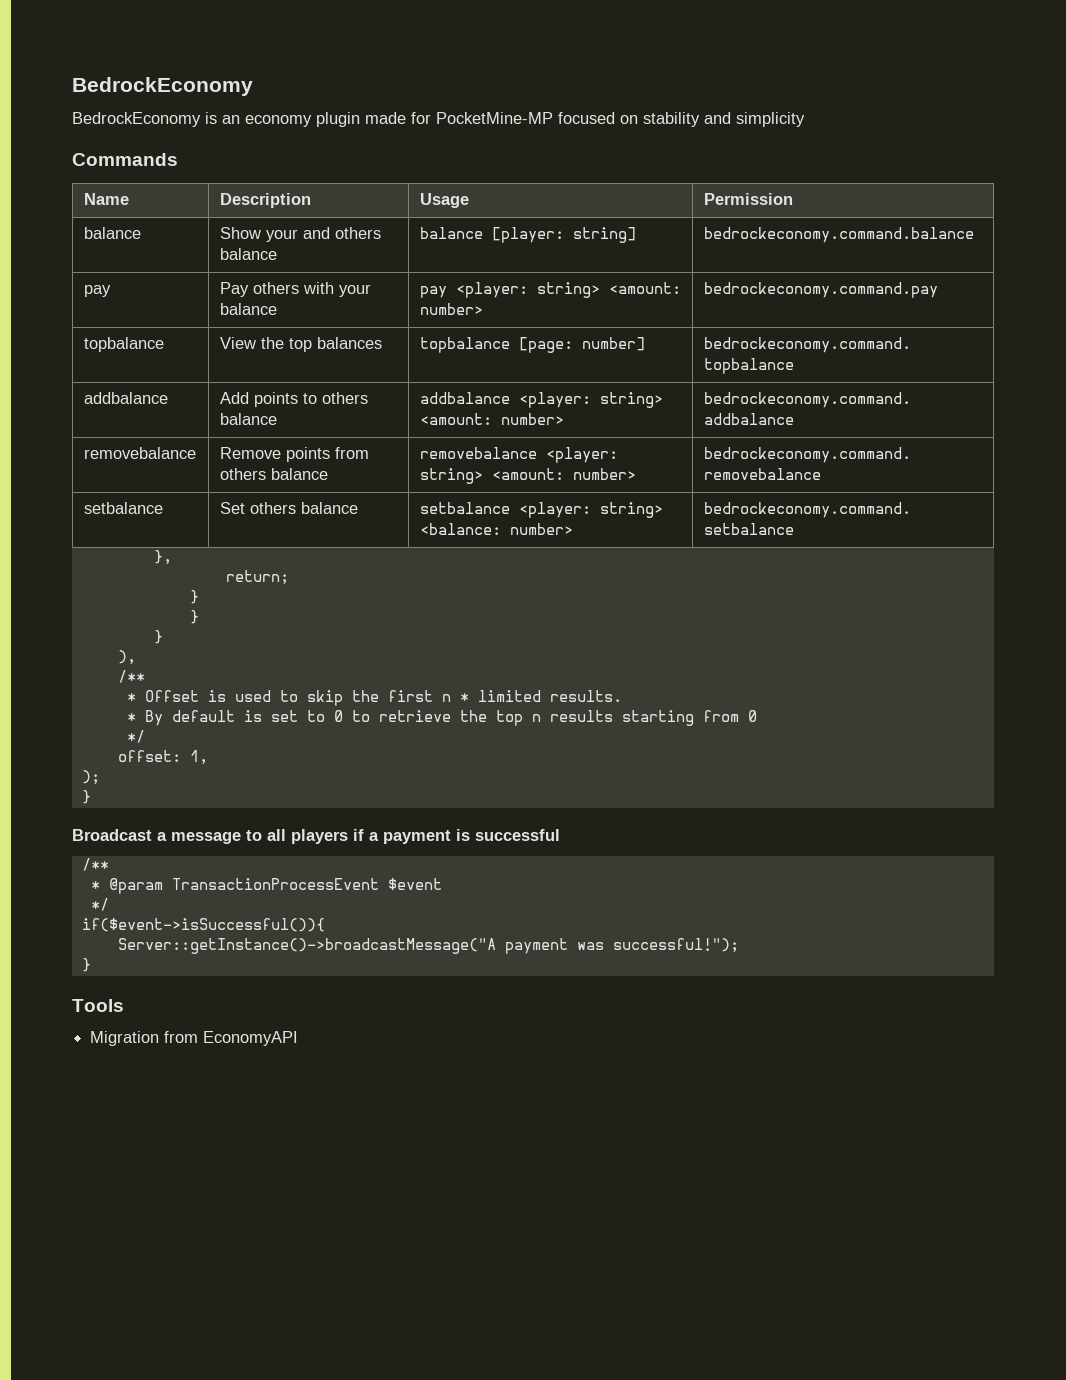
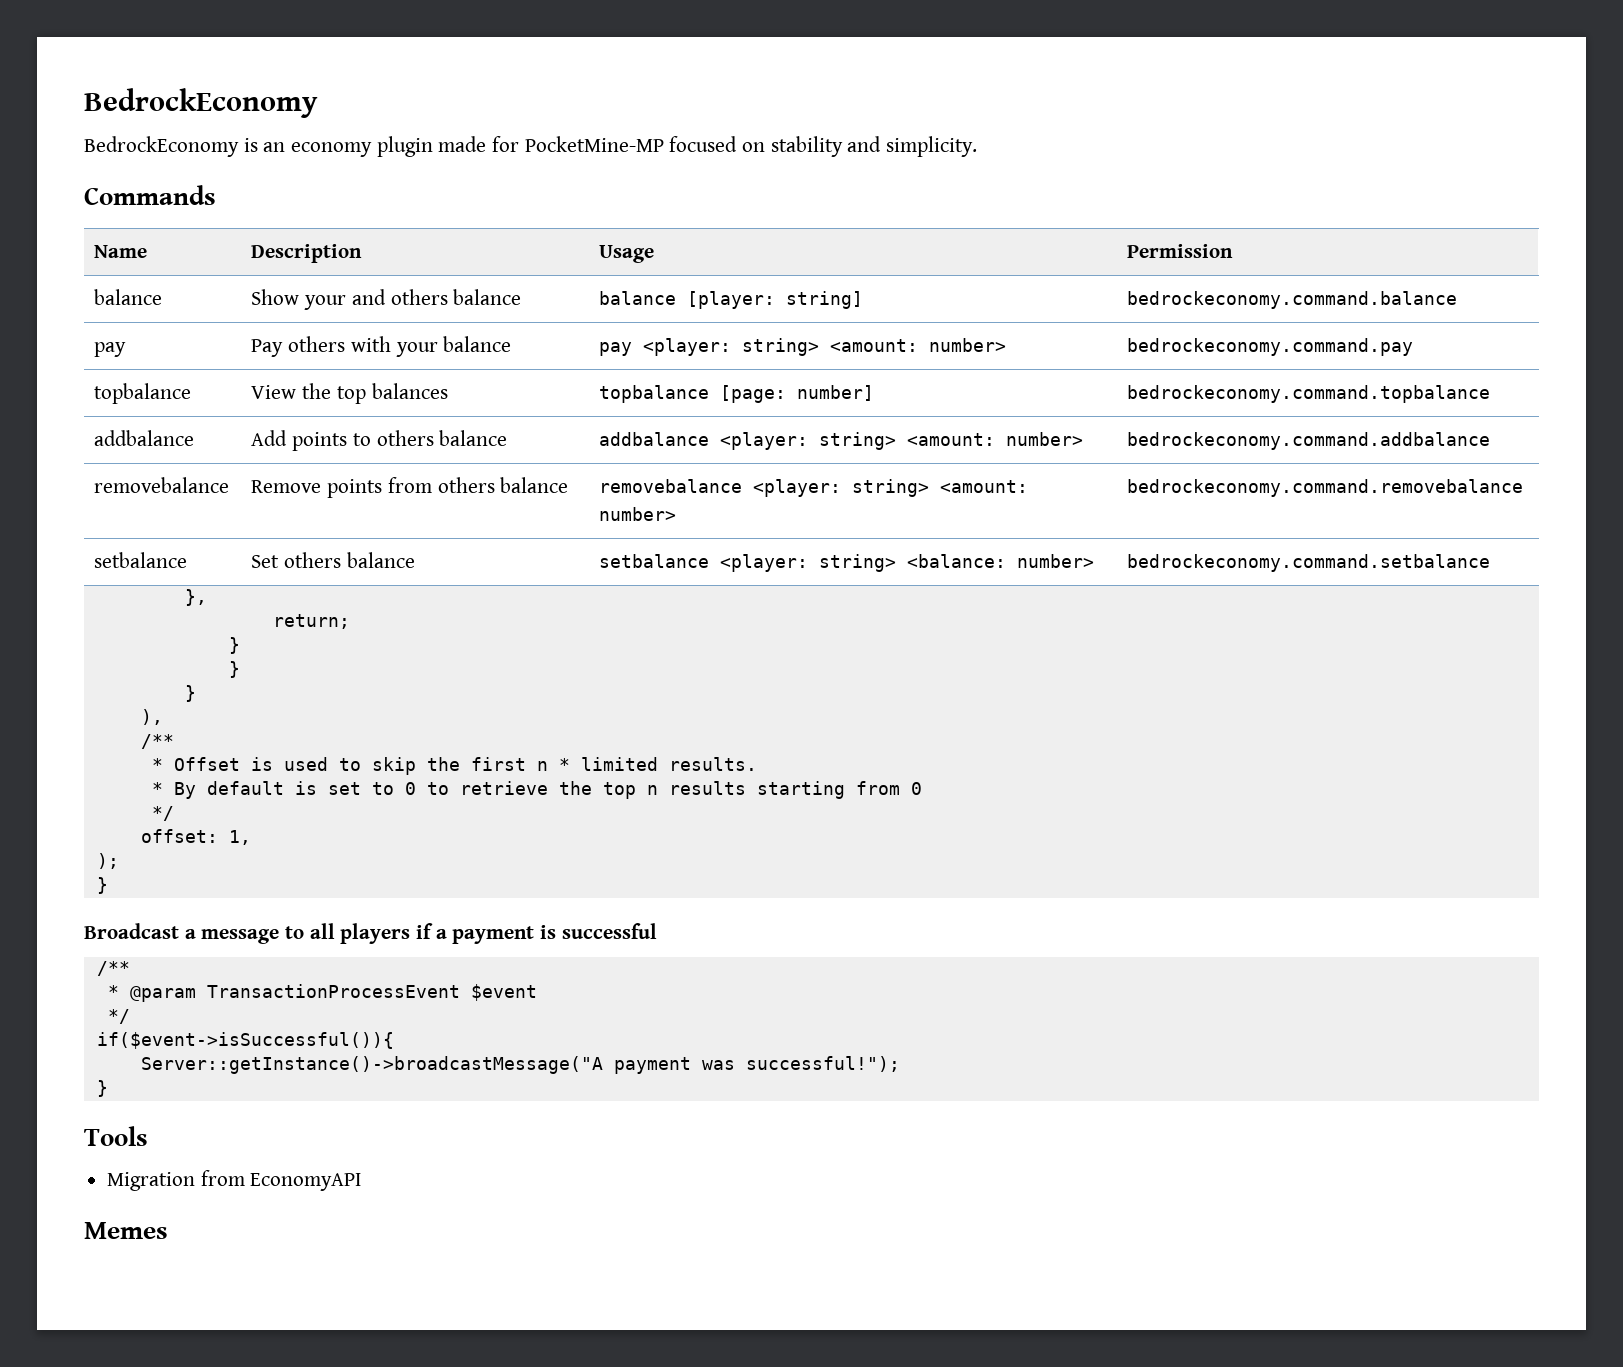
- BedrockEconomy is an economy plugin made for PocketMine-MP focused on stability and simplicity
+ BedrockEconomy is an economy plugin made for PocketMine-MP focused on stability and simplicity.
+ Memes

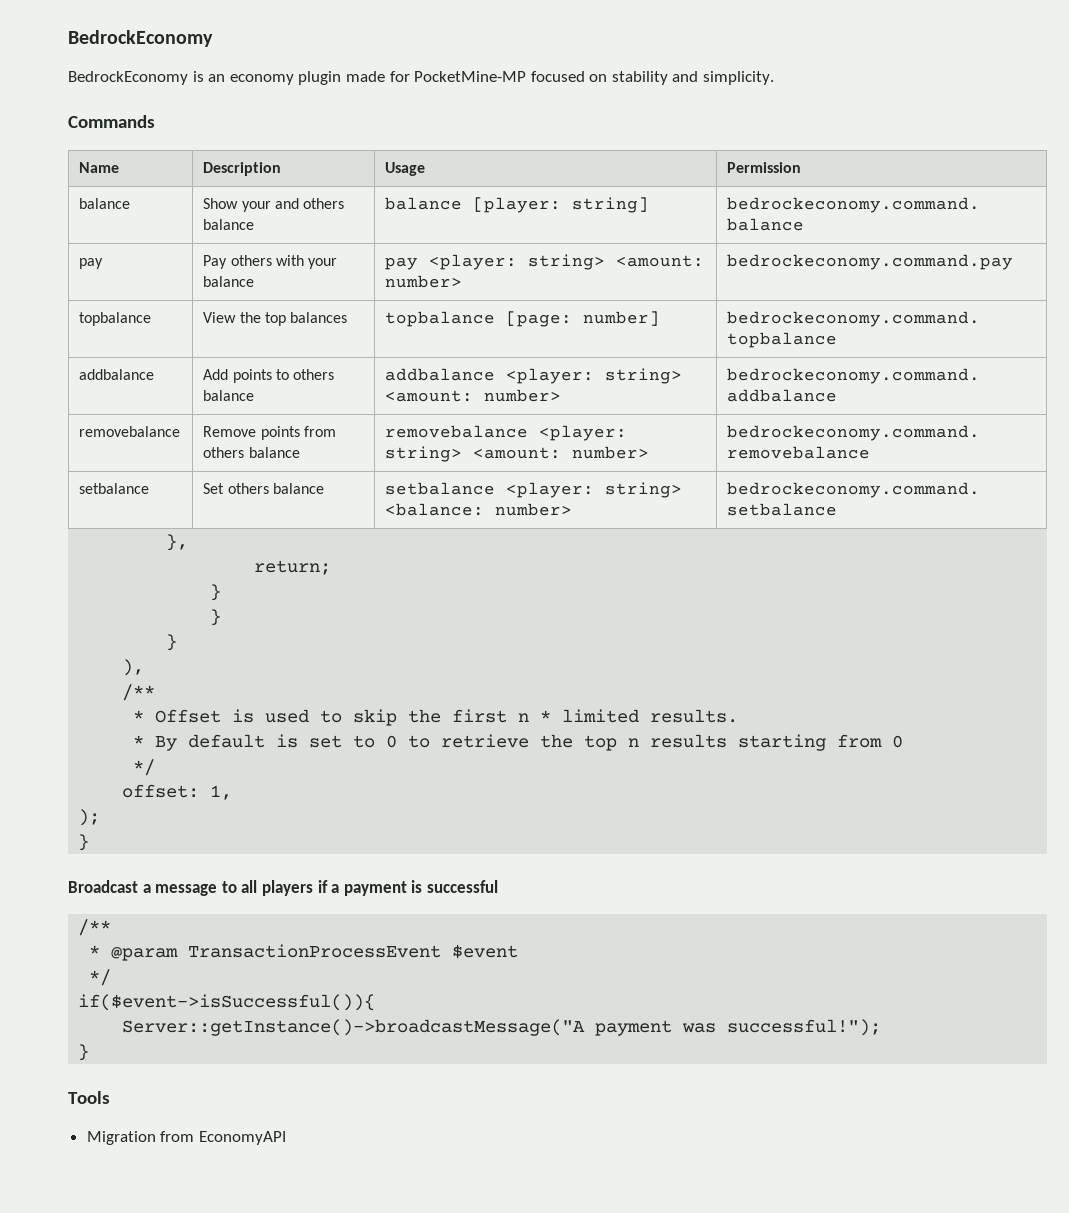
- Memes

